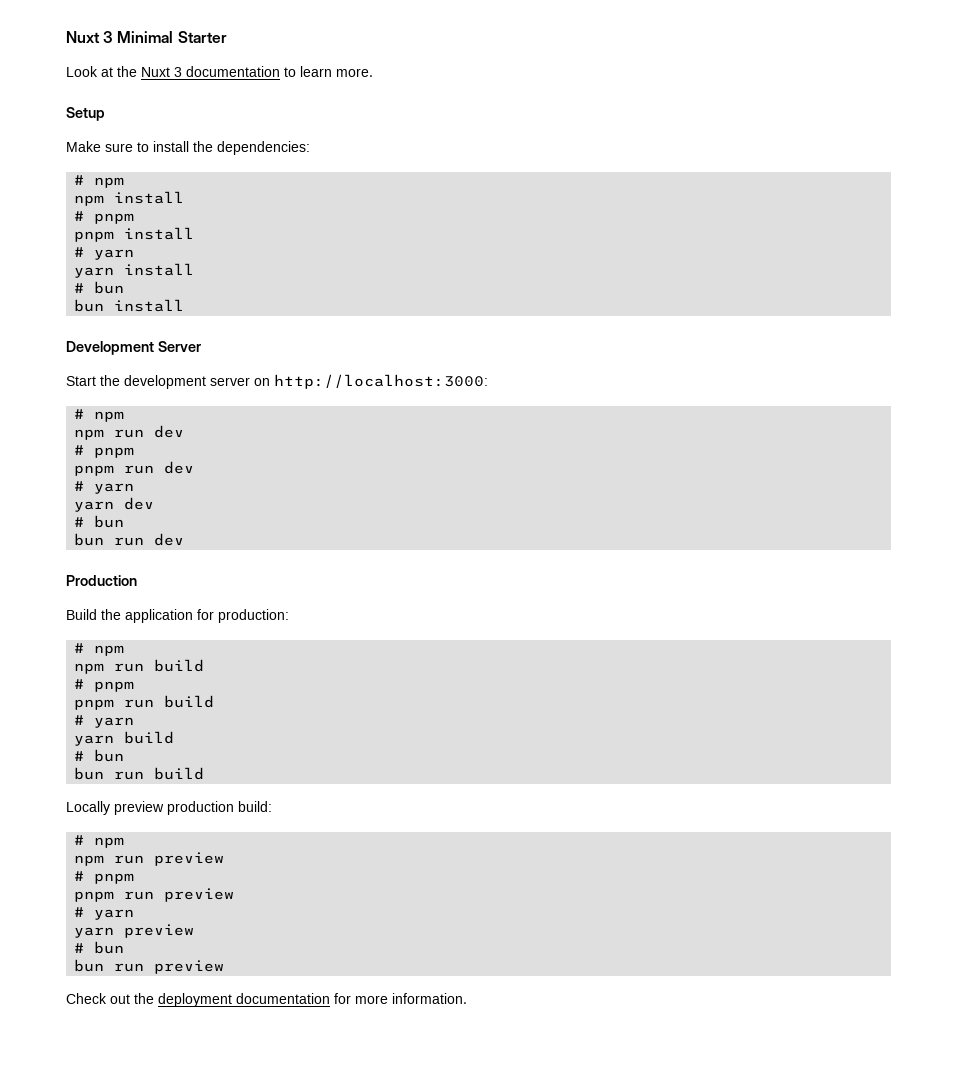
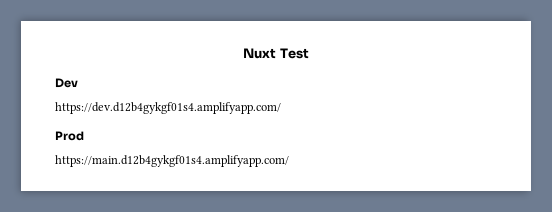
- Nuxt 3 Minimal Starter
- Look at the Nuxt 3 documentation to learn more.
- Setup
- Make sure to install the dependencies:
- # npm
- npm install
- # pnpm
- pnpm install
- # yarn
- yarn install
- # bun
- bun install
- Development Server
- Start the development server on http://localhost:3000:
- # npm
- npm run dev
- # pnpm
- pnpm run dev
- # yarn
- yarn dev
- # bun
- bun run dev
- Production
- Build the application for production:
- # npm
- npm run build
- # pnpm
- pnpm run build
- # yarn
- yarn build
- # bun
- bun run build
- Locally preview production build:
- # npm
- npm run preview
- # pnpm
- pnpm run preview
- # yarn
- yarn preview
- # bun
- bun run preview
- Check out the deployment documentation for more information.
+ Nuxt Test
+ Dev
+ https://dev.d12b4gykgf01s4.amplifyapp.com/
+ Prod
+ https://main.d12b4gykgf01s4.amplifyapp.com/

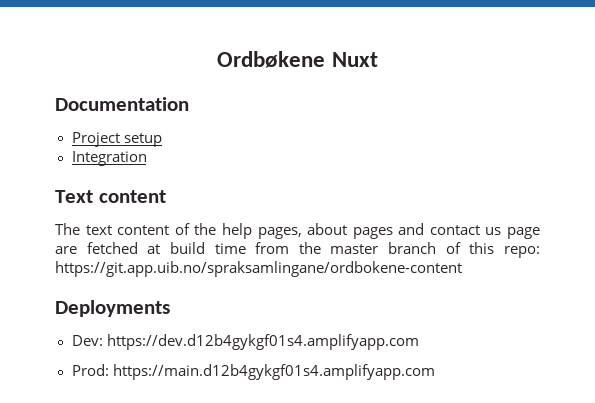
- Nuxt Test
- Dev
- https://dev.d12b4gykgf01s4.amplifyapp.com/
- Prod
- https://main.d12b4gykgf01s4.amplifyapp.com/
+ Ordbøkene Nuxt
+ Documentation
+ Project setup
+ Integration
+ Text content
+ The text content of the help pages, about pages and contact us page are fetched at build time from the master branch of this repo: https://git.app.uib.no/spraksamlingane/ordbokene-content
+ Deployments
+ Dev: https://dev.d12b4gykgf01s4.amplifyapp.com
+ Prod: https://main.d12b4gykgf01s4.amplifyapp.com

